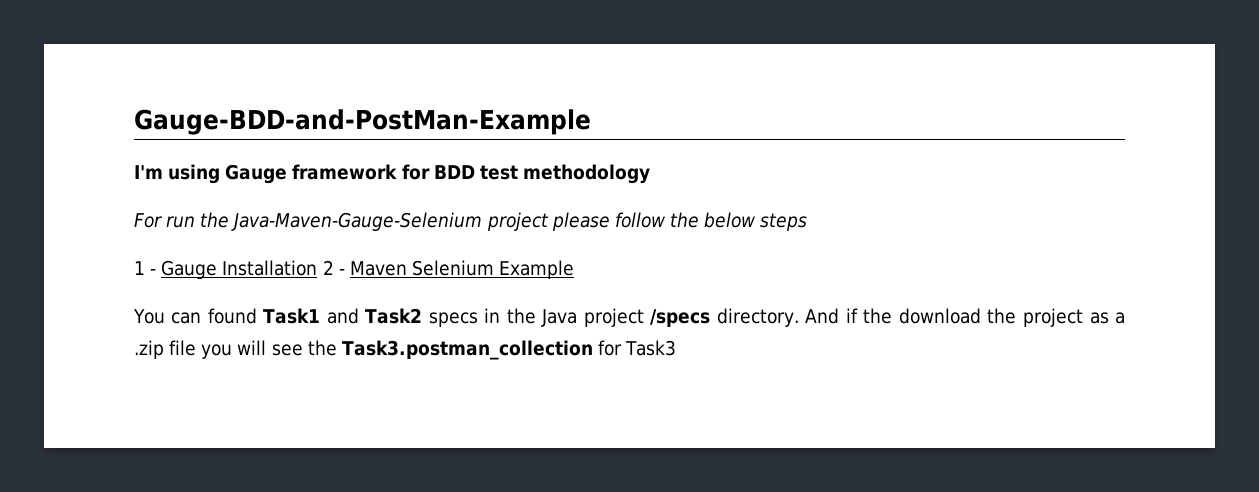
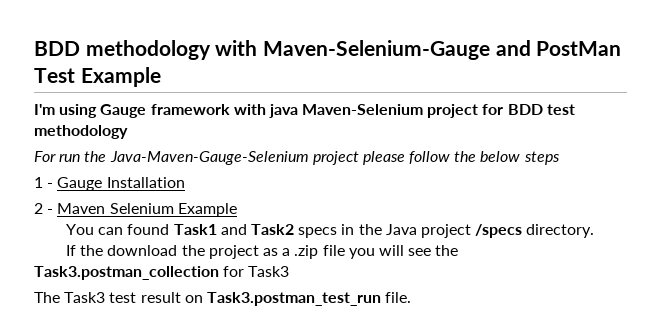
- Gauge-BDD-and-PostMan-Example
+ BDD methodology with Maven-Selenium-Gauge and PostMan Test Example
- I'm using Gauge framework for BDD test methodology
+ I'm using Gauge framework with java Maven-Selenium project for BDD test methodology
- 1 - Gauge Installation 2 - Maven Selenium Example
+ 1 - Gauge Installation
+ 2 - Maven Selenium Example
- You can found Task1 and Task2 specs in the Java project /specs directory. And if the download the project as a .zip file you will see the Task3.postman_collection for Task3
+ You can found Task1 and Task2 specs in the Java project /specs directory.
+ If the download the project as a .zip file you will see the Task3.postman_collection for Task3
+ The Task3 test result on Task3.postman_test_run file.

